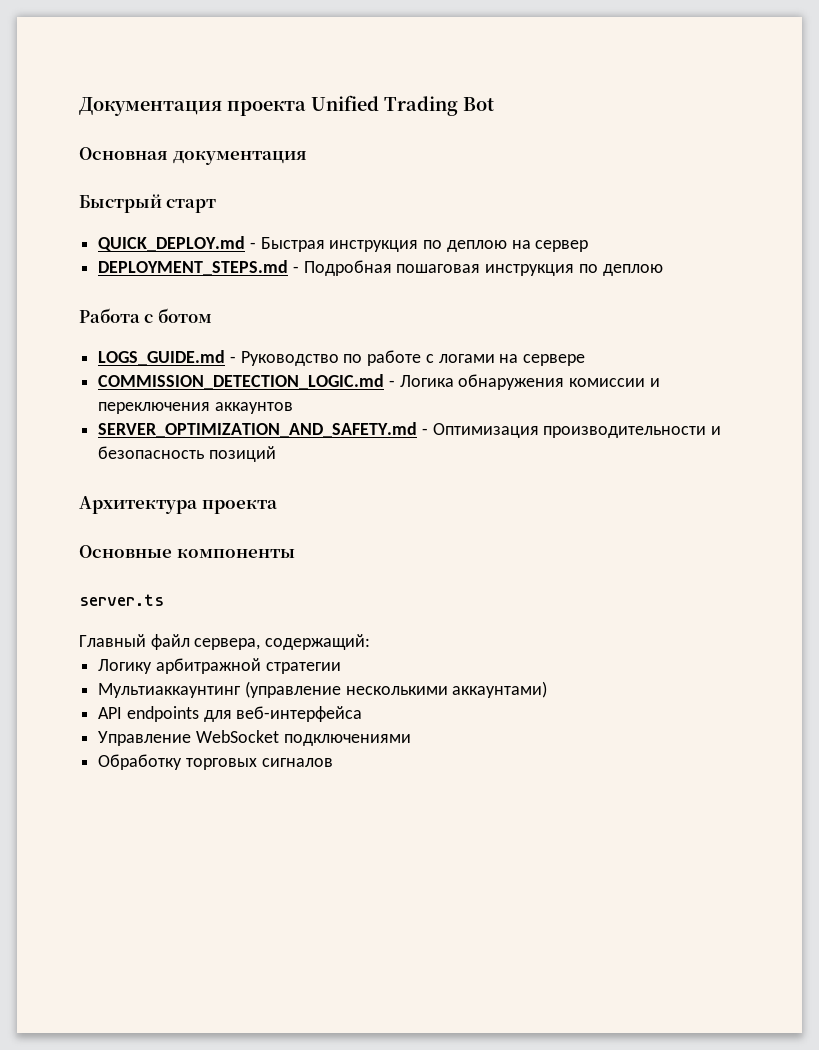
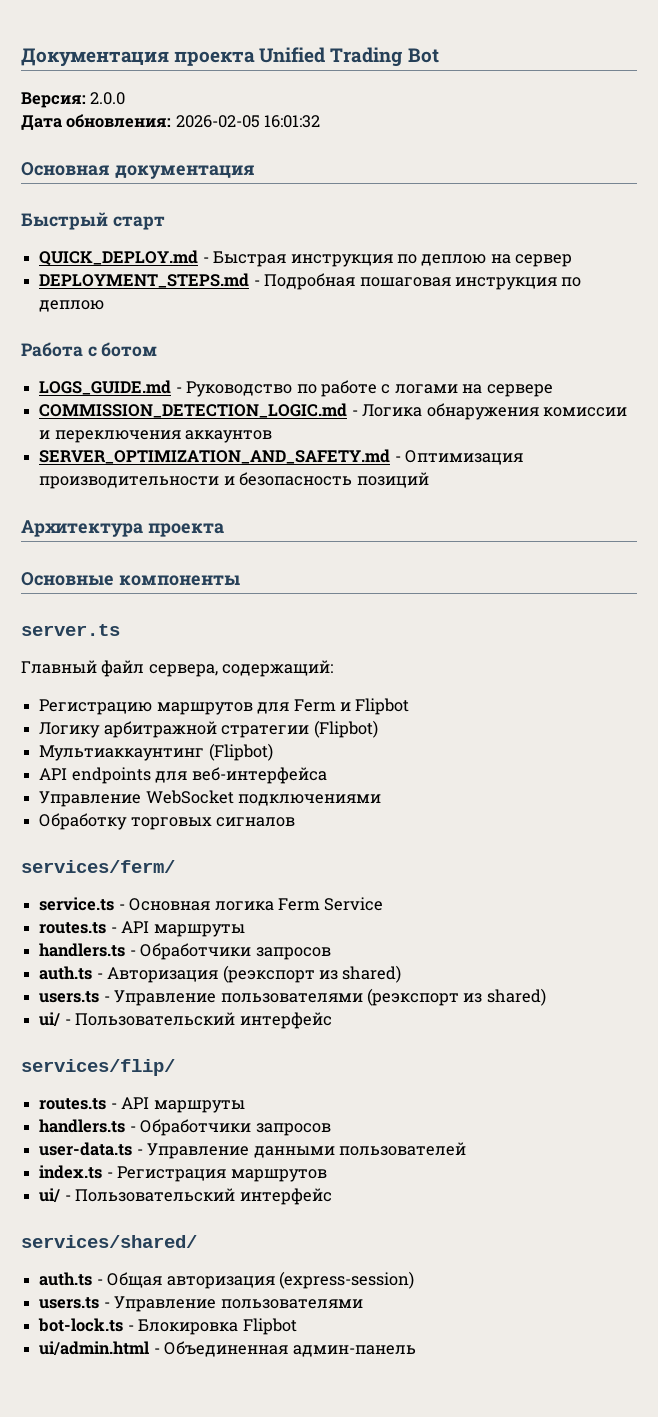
+ Версия: 2.0.0
+ Дата обновления: 2026-02-05 16:01:32
+ Регистрацию маршрутов для Ferm и Flipbot
- Логику арбитражной стратегии
+ Логику арбитражной стратегии (Flipbot)
- Мультиаккаунтинг (управление несколькими аккаунтами)
+ Мультиаккаунтинг (Flipbot)
+ services/ferm/
+ service.ts - Основная логика Ferm Service
+ routes.ts - API маршруты
+ handlers.ts - Обработчики запросов
+ auth.ts - Авторизация (реэкспорт из shared)
+ users.ts - Управление пользователями (реэкспорт из shared)
+ ui/ - Пользовательский интерфейс
+ services/flip/
+ routes.ts - API маршруты
+ handlers.ts - Обработчики запросов
+ user-data.ts - Управление данными пользователей
+ index.ts - Регистрация маршрутов
+ ui/ - Пользовательский интерфейс
+ services/shared/
+ auth.ts - Общая авторизация (express-session)
+ users.ts - Управление пользователями
+ bot-lock.ts - Блокировка Flipbot
+ ui/admin.html - Объединенная админ-панель

